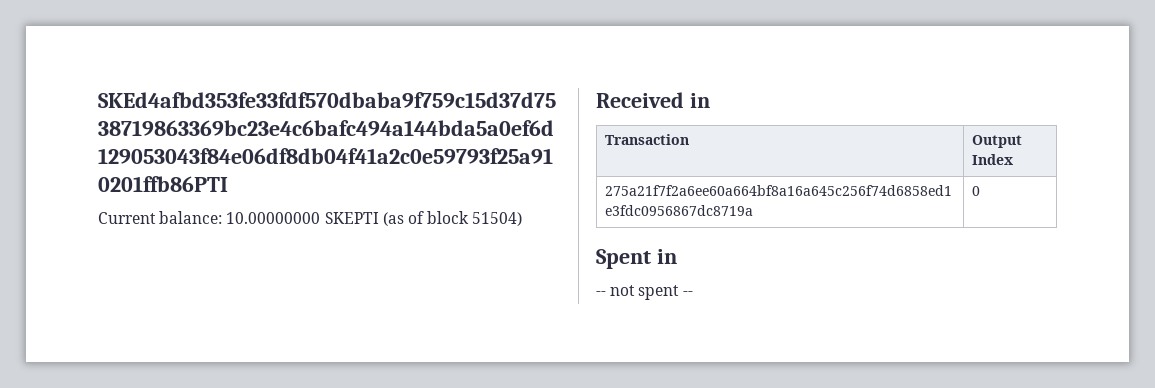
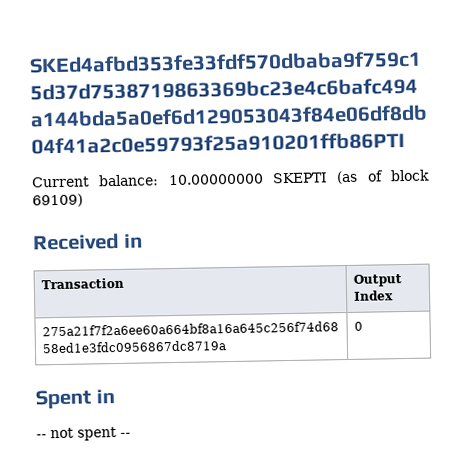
- Current balance: 10.00000000 SKEPTI (as of block 51504)
+ Current balance: 10.00000000 SKEPTI (as of block 69109)

